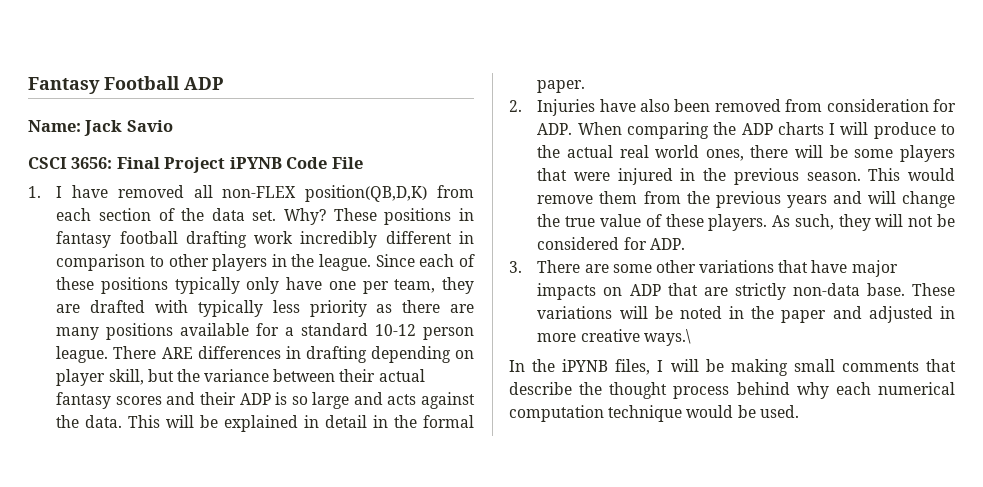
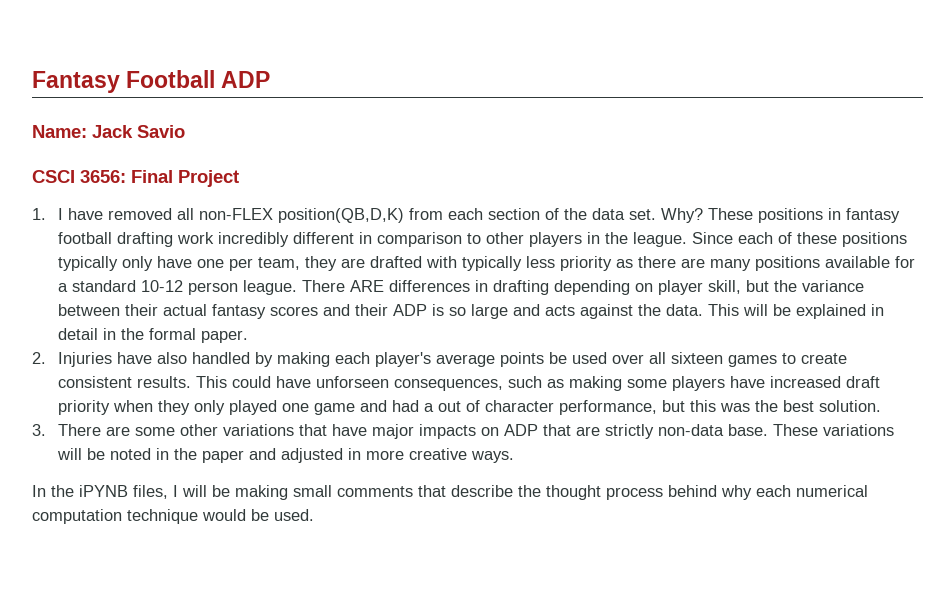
- CSCI 3656: Final Project iPYNB Code File
+ CSCI 3656: Final Project
- 2. Injuries have also been removed from consideration for ADP. When comparing the ADP charts I will produce to the actual real world ones, there will be some players that were injured in the previous season. This would remove them from the previous years and will change the true value of these players. As such, they will not be considered for ADP.
+ 2. Injuries have also handled by making each player's average points be used over all sixteen games to create consistent results. This could have unforseen consequences, such as making some players have increased draft priority when they only played one game and had a out of character performance, but this was the best solution.
- These variations will be noted in the paper and adjusted in more creative ways.\
+ These variations will be noted in the paper and adjusted in more creative ways.

